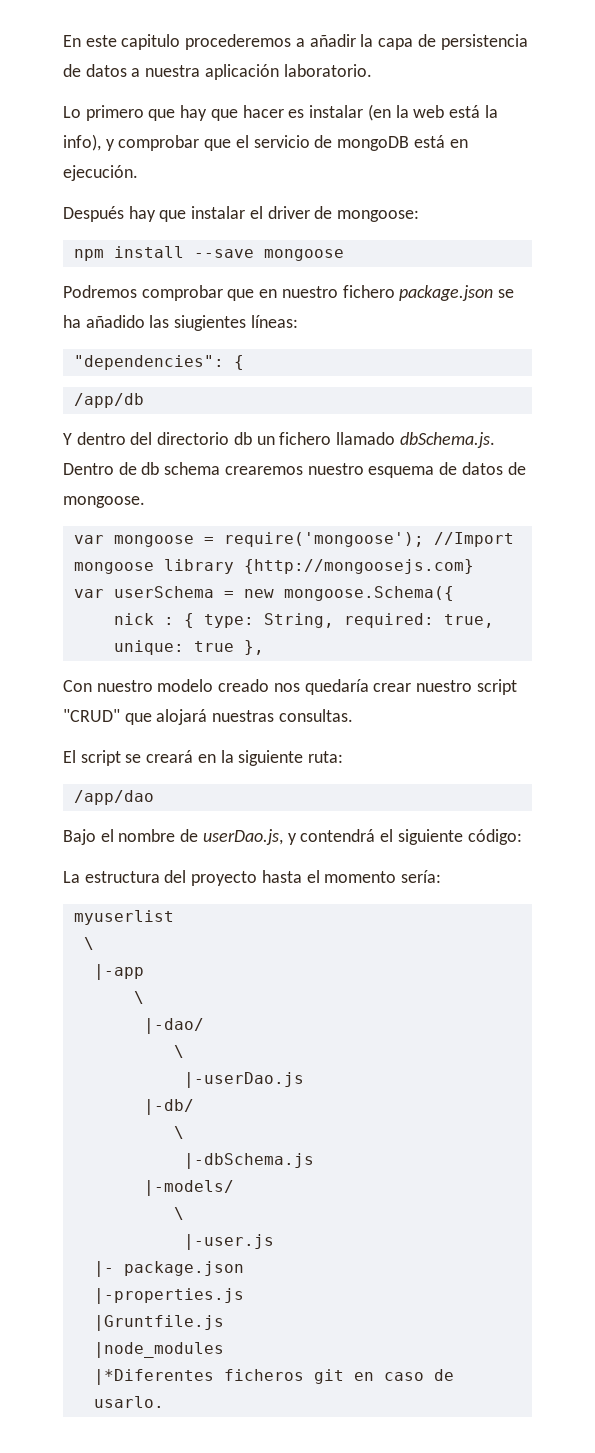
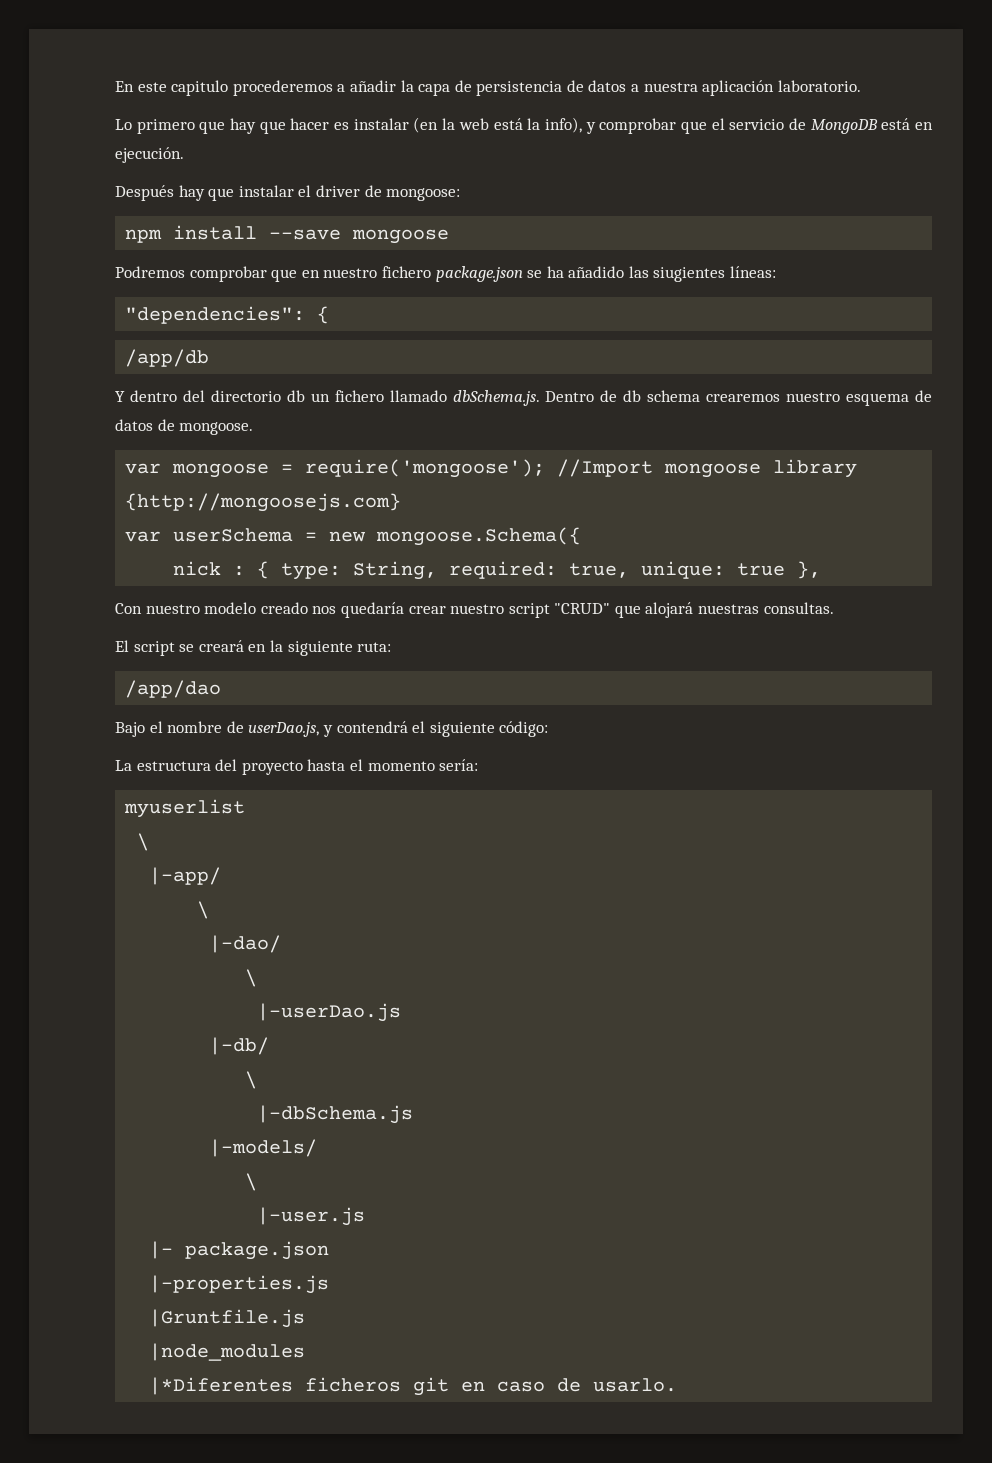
- Lo primero que hay que hacer es instalar (en la web está la info), y comprobar que el servicio de mongoDB está en ejecución.
+ Lo primero que hay que hacer es instalar (en la web está la info), y comprobar que el servicio de MongoDB está en ejecución.
- |-app
+ |-app/

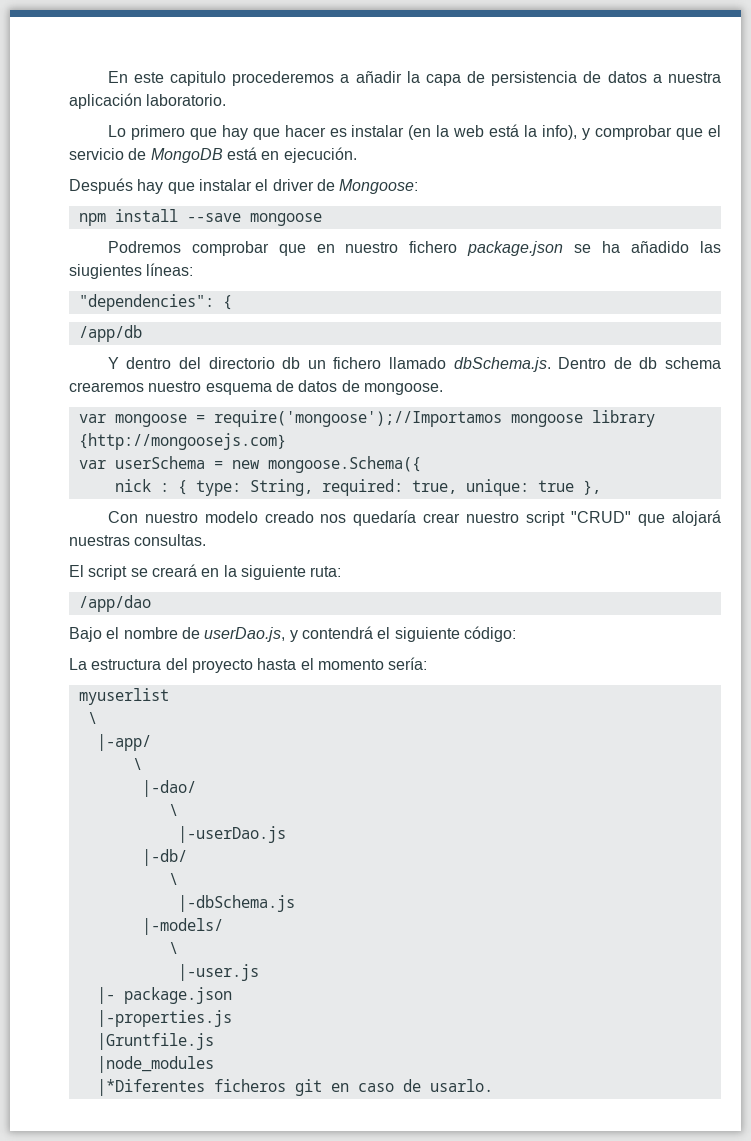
- Después hay que instalar el driver de mongoose:
+ Después hay que instalar el driver de Mongoose:
- var mongoose = require('mongoose'); //Import mongoose library {http://mongoosejs.com}
+ var mongoose = require('mongoose');//Importamos mongoose library {http://mongoosejs.com}

